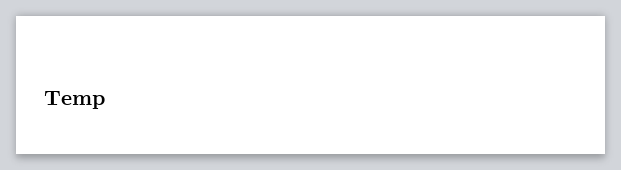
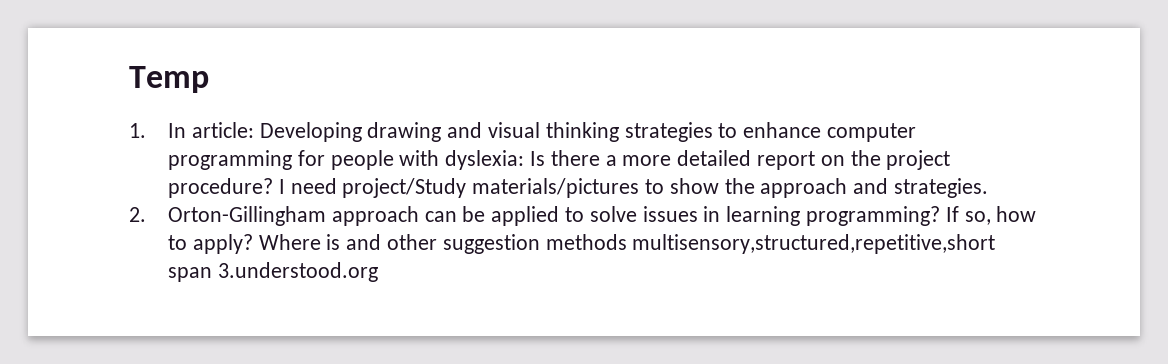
+ 1. In article: Developing drawing and visual thinking strategies to enhance computer programming for people with dyslexia: Is there a more detailed report on the project procedure? I need project/Study materials/pictures to show the approach and strategies.
+ 2. Orton-Gillingham approach can be applied to solve issues in learning programming? If so, how to apply? Where is and other suggestion methods multisensory,structured,repetitive,short span 3.understood.org

